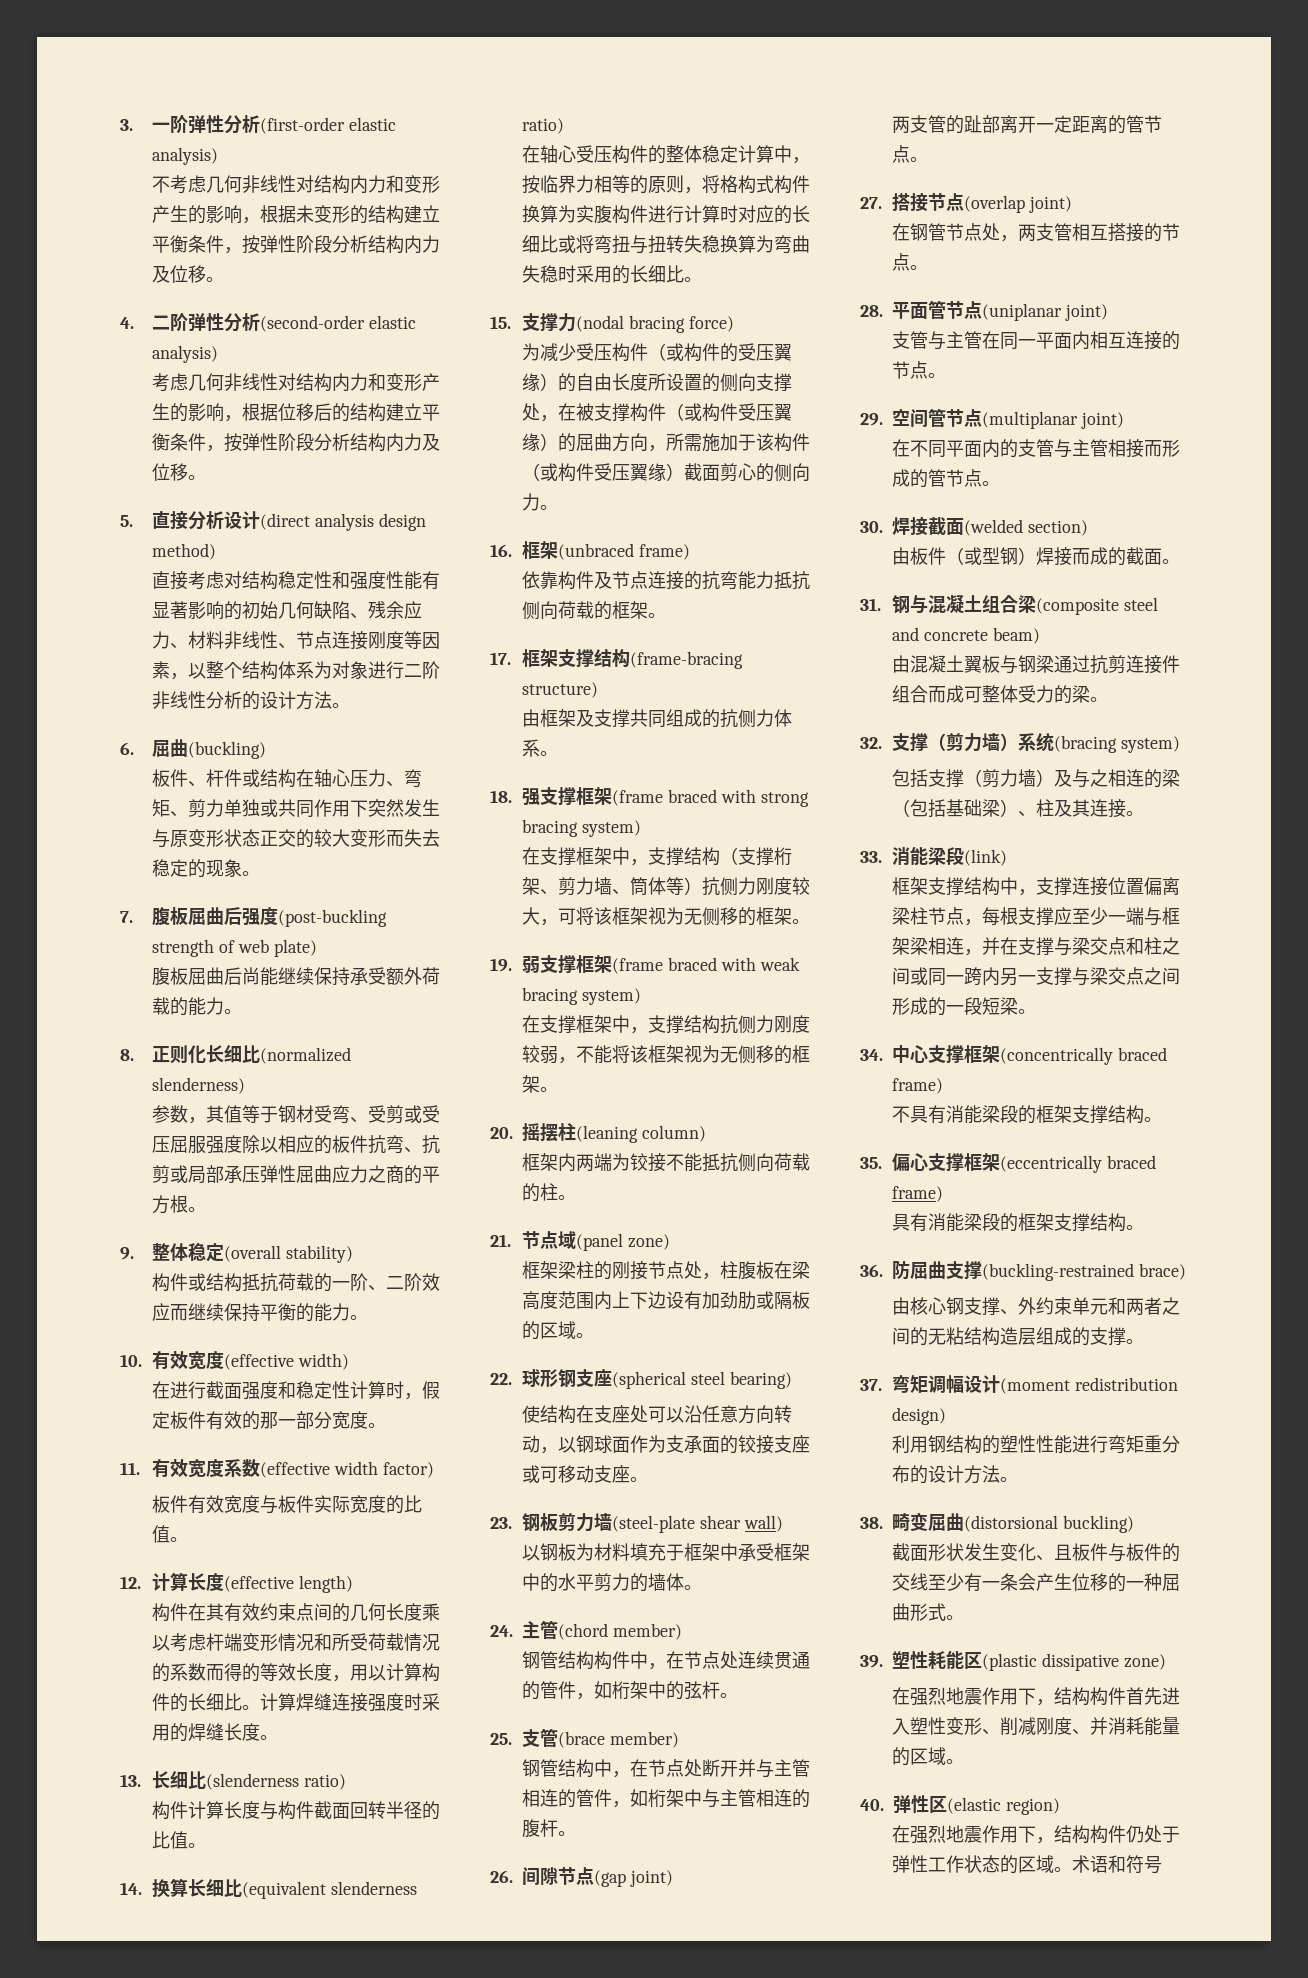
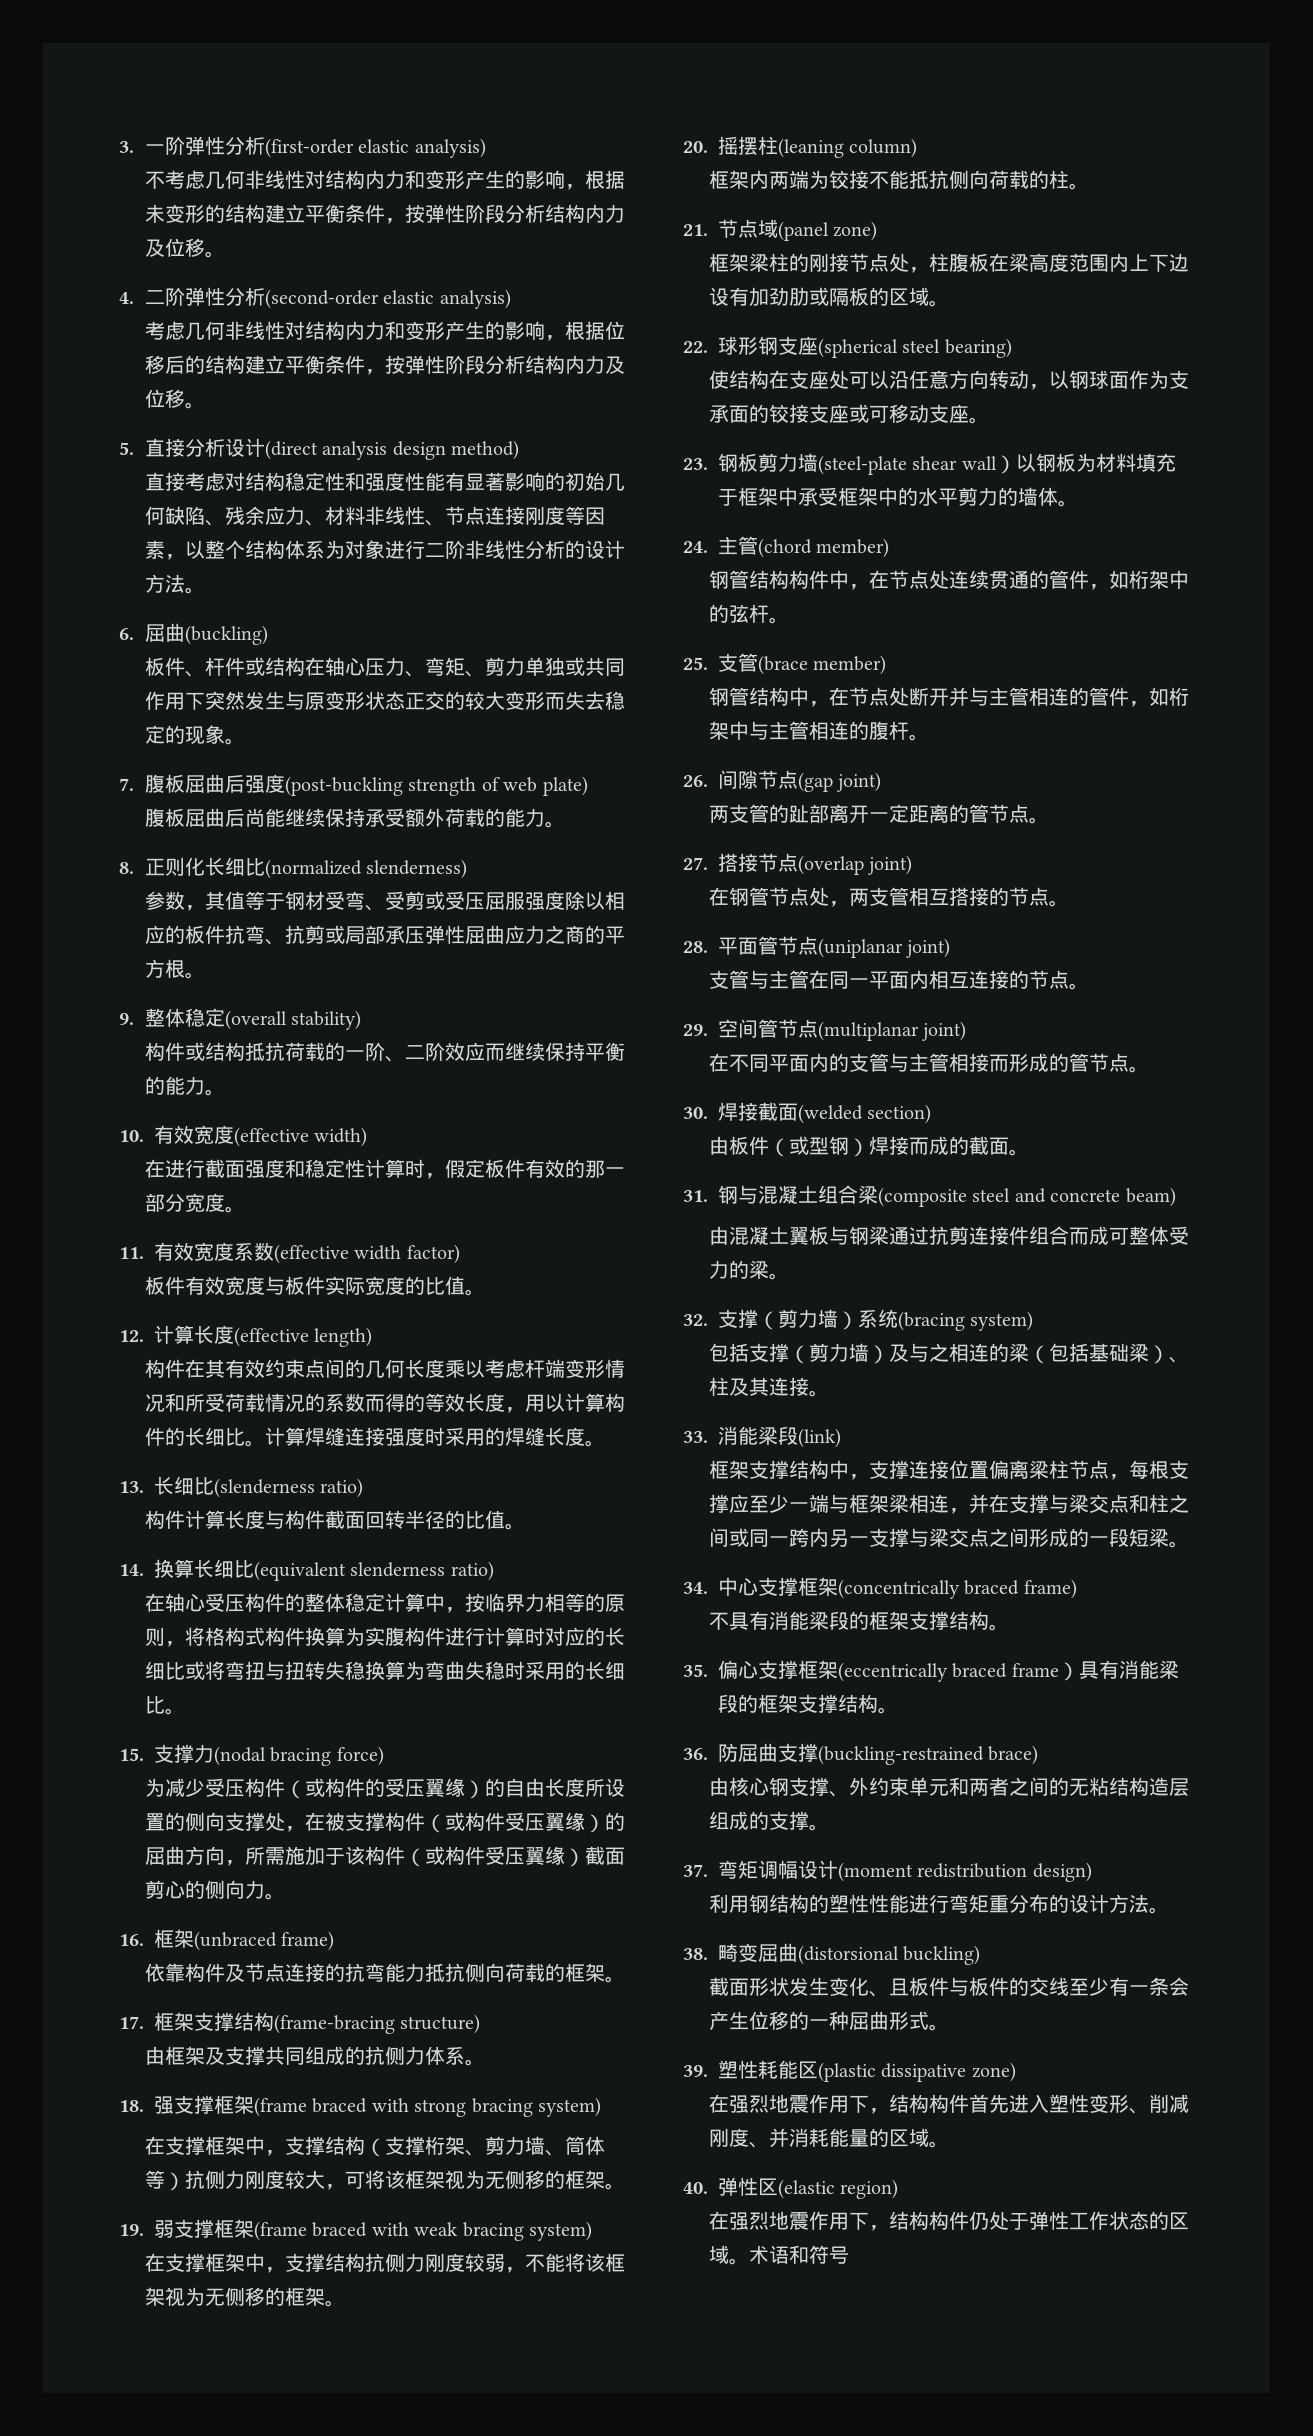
- 23.钢板剪力墙(steel-plate shear wall)
- 以钢板为材料填充于框架中承受框架中的水平剪力的墙体。
+ 23.钢板剪力墙(steel-plate shear wall）以钢板为材料填充于框架中承受框架中的水平剪力的墙体。
- 35.偏心支撑框架(eccentrically braced frame)
- 具有消能梁段的框架支撑结构。
+ 35.偏心支撑框架(eccentrically braced frame）具有消能梁段的框架支撑结构。

